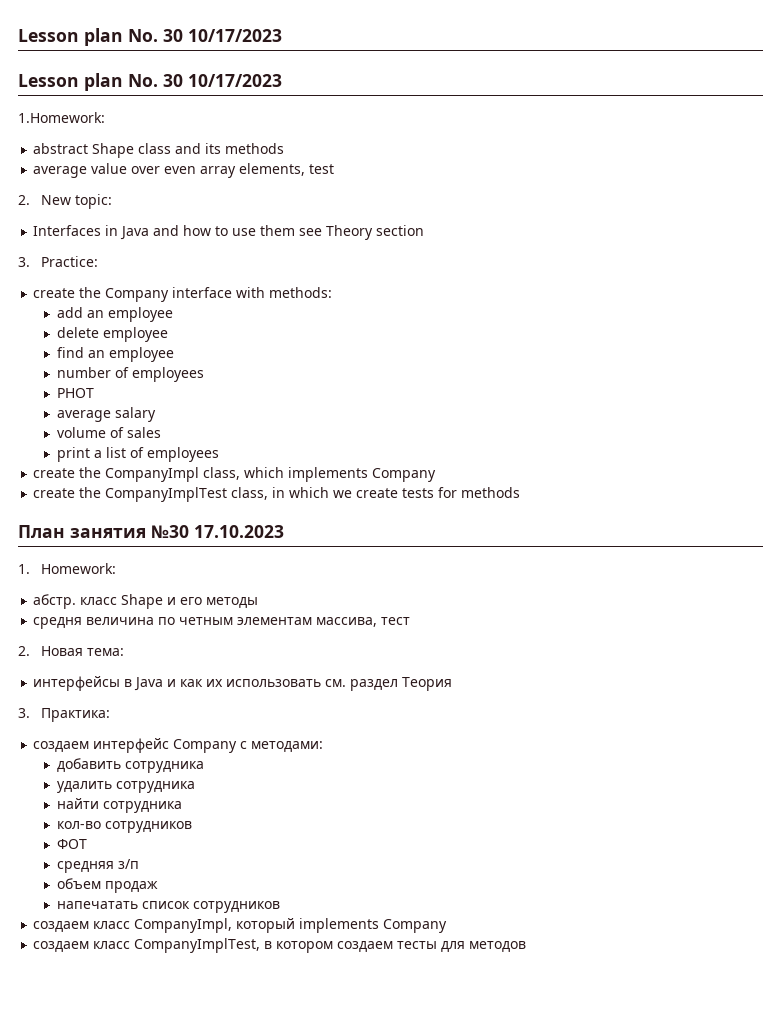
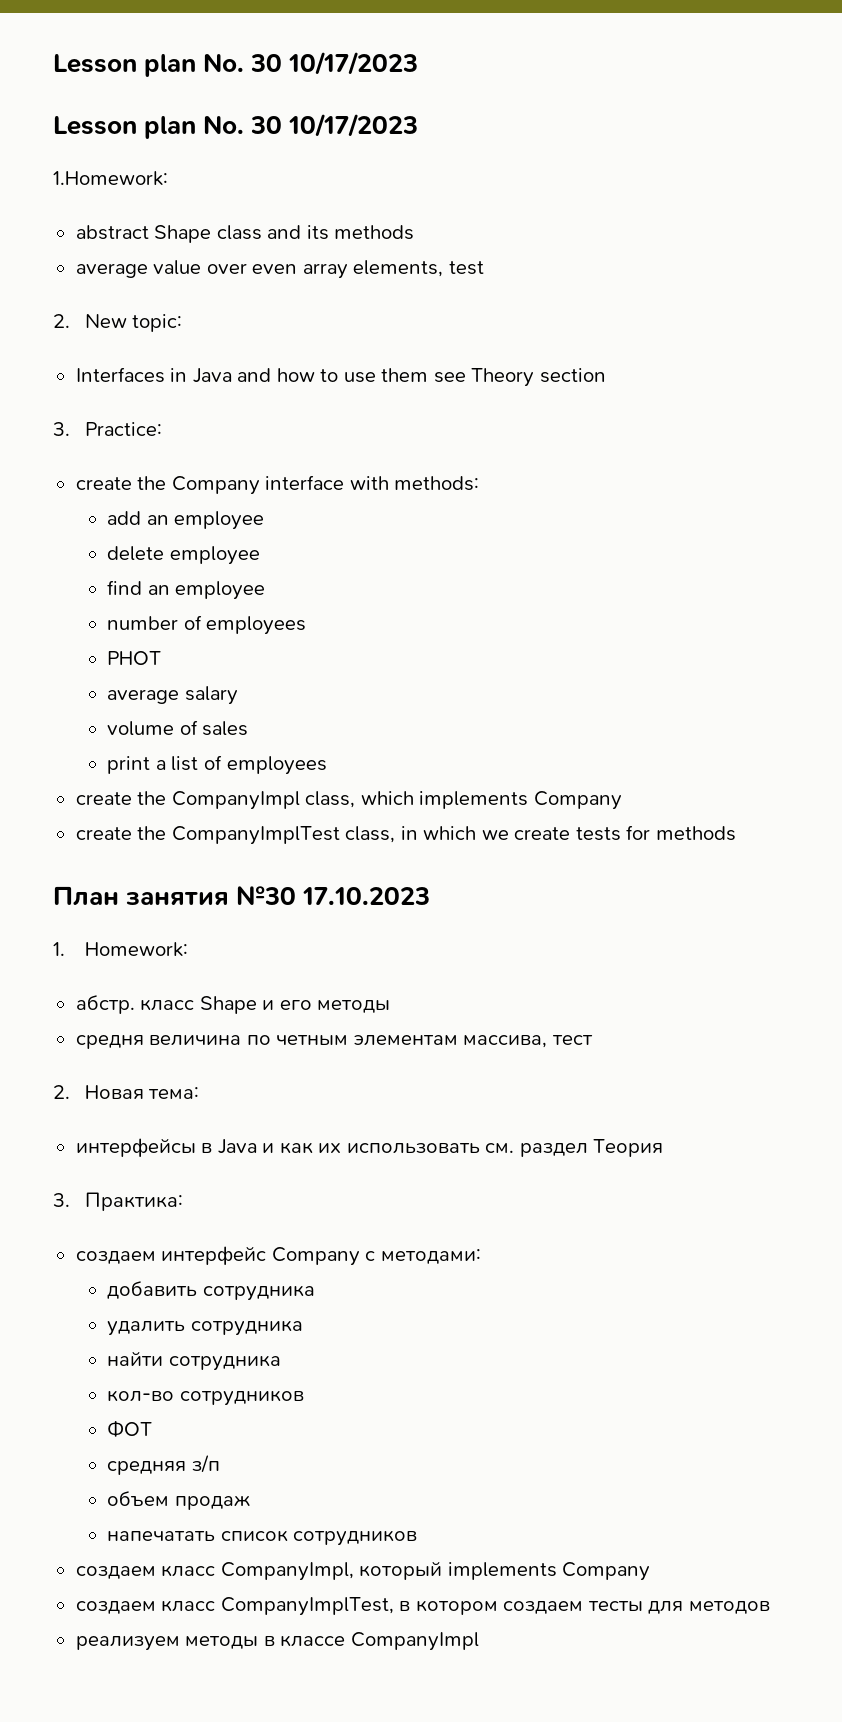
+ реализуем методы в классе CompanyImpl

